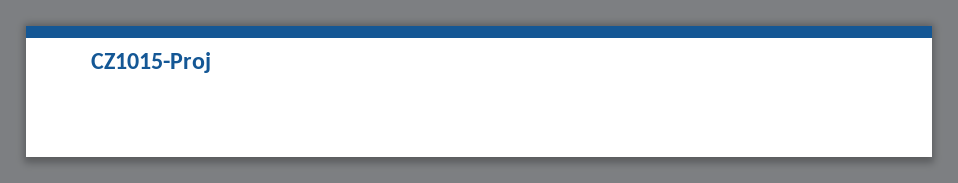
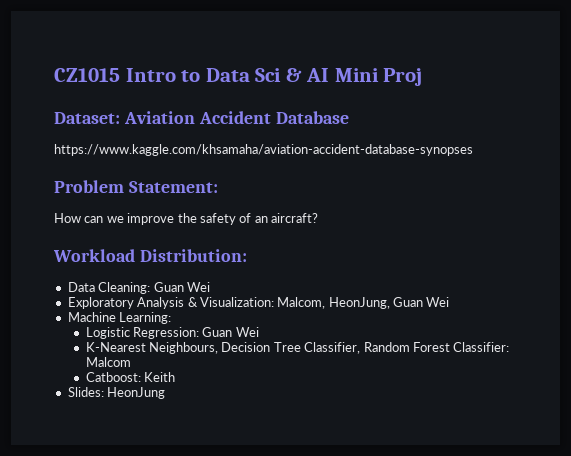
- CZ1015-Proj
+ CZ1015 Intro to Data Sci & AI Mini Proj
+ Dataset: Aviation Accident Database
+ https://www.kaggle.com/khsamaha/aviation-accident-database-synopses
+ Problem Statement:
+ How can we improve the safety of an aircraft?
+ Workload Distribution:
+ Data Cleaning: Guan Wei
+ Exploratory Analysis & Visualization: Malcom, HeonJung, Guan Wei
+ Machine Learning:
+ Logistic Regression: Guan Wei
+ K-Nearest Neighbours, Decision Tree Classifier, Random Forest Classifier: Malcom
+ Catboost: Keith
+ Slides: HeonJung

